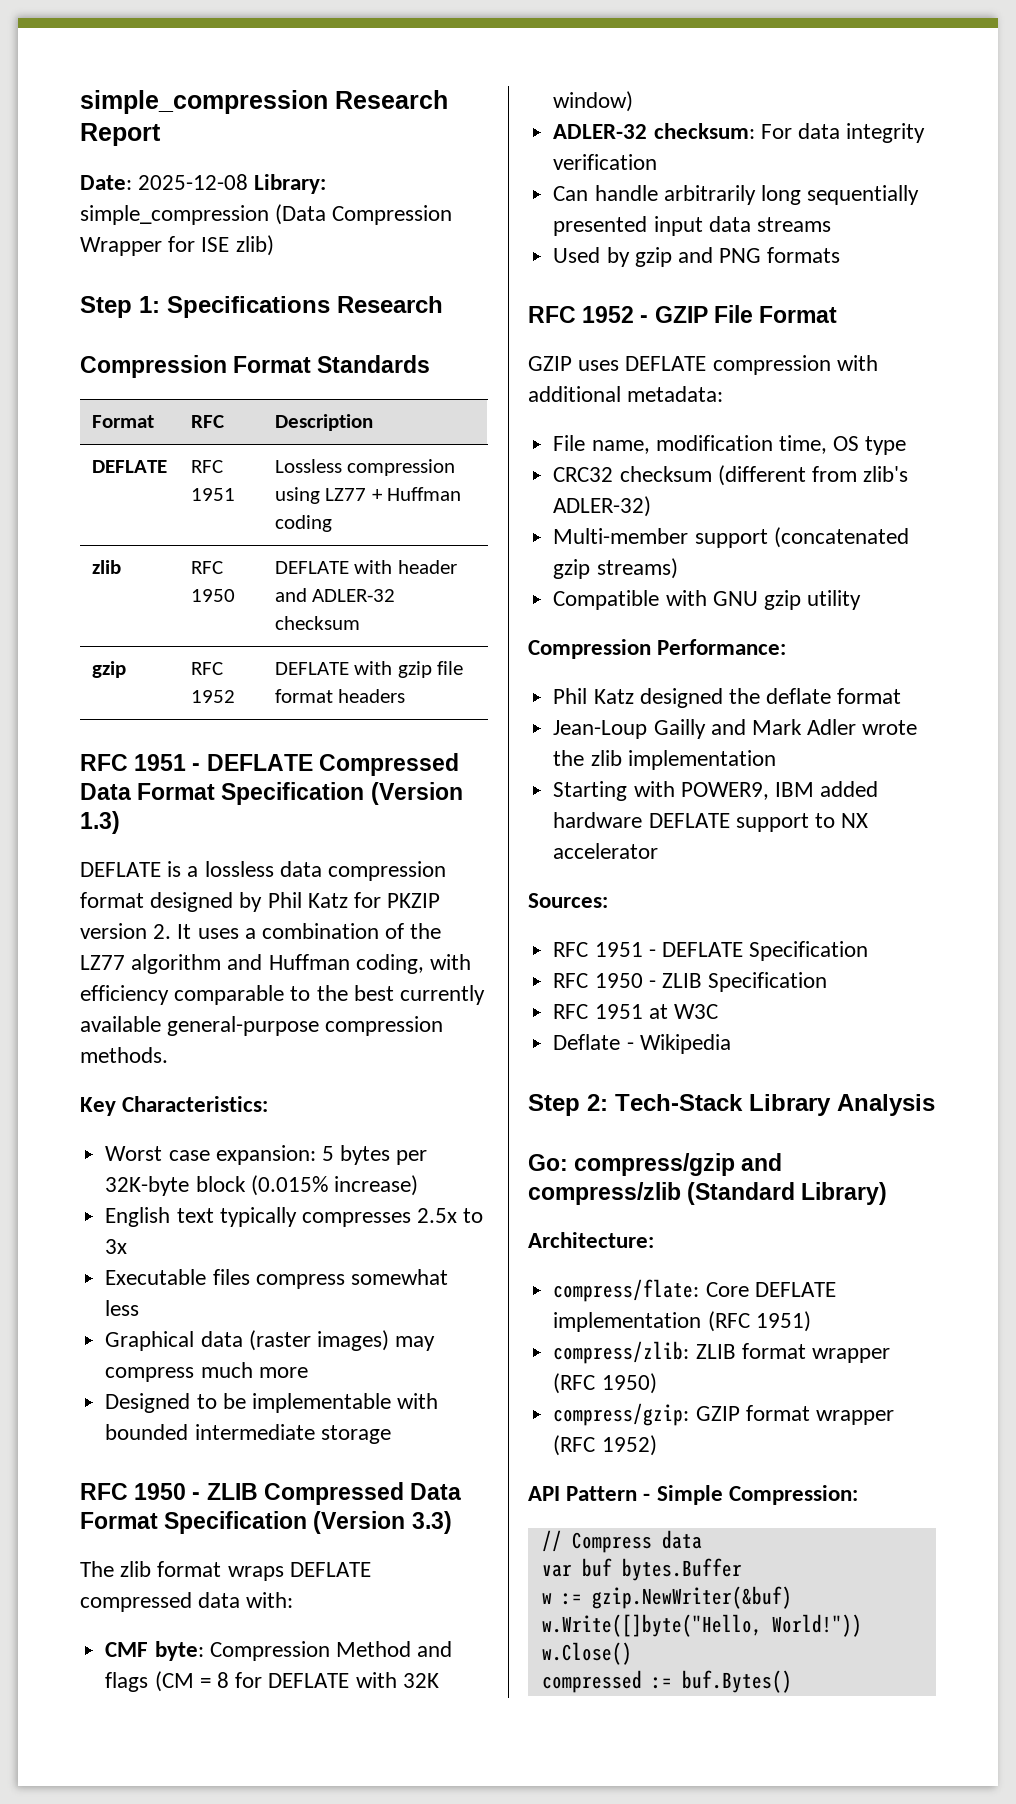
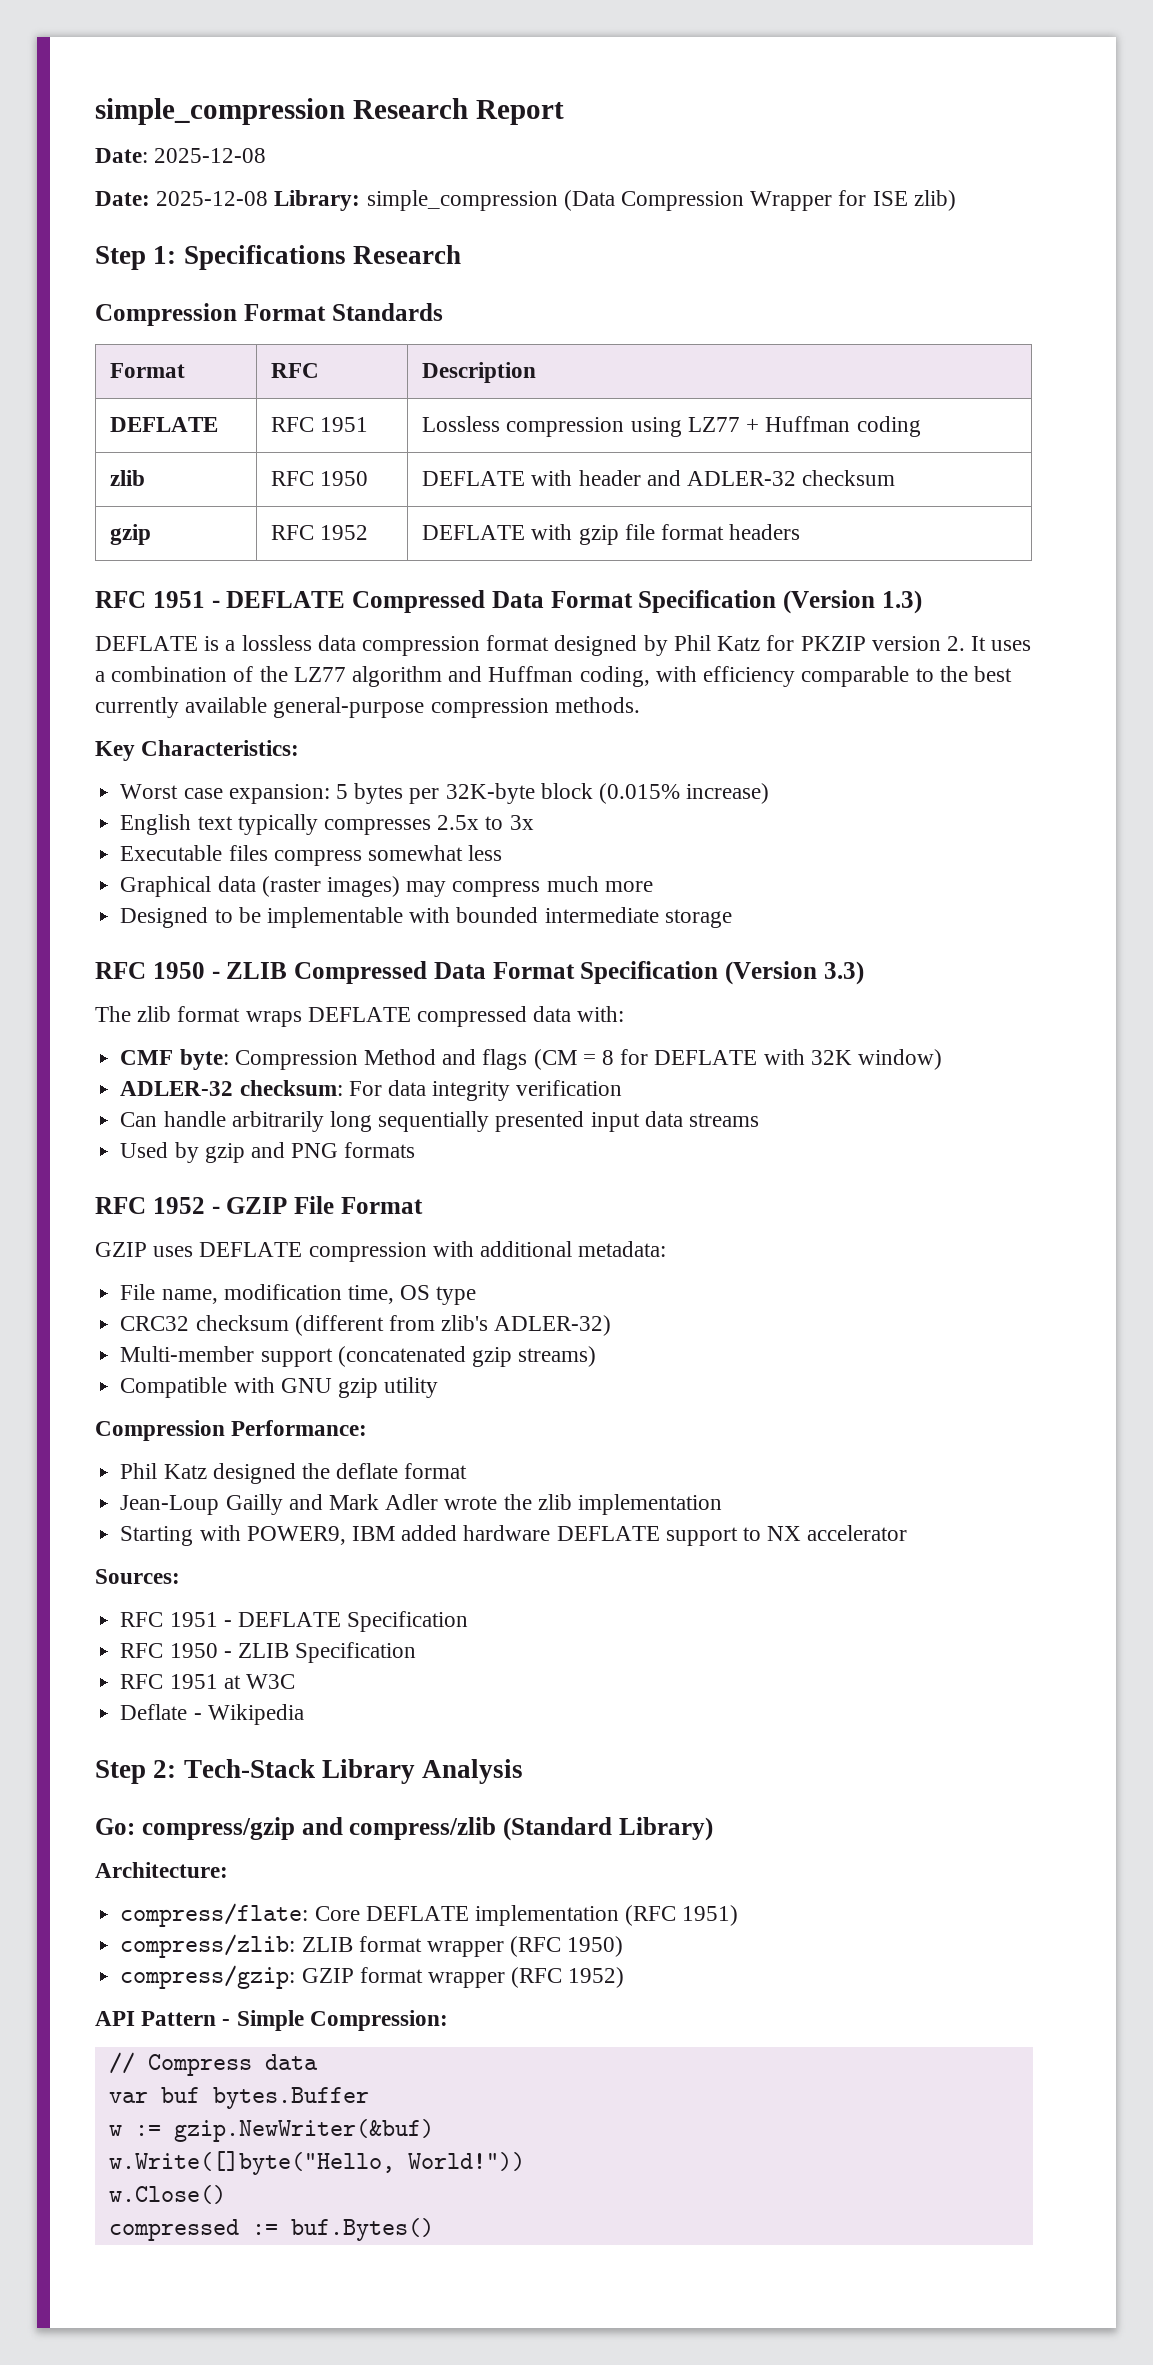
  simple_compression Research Report
+ Date: 2025-12-08

